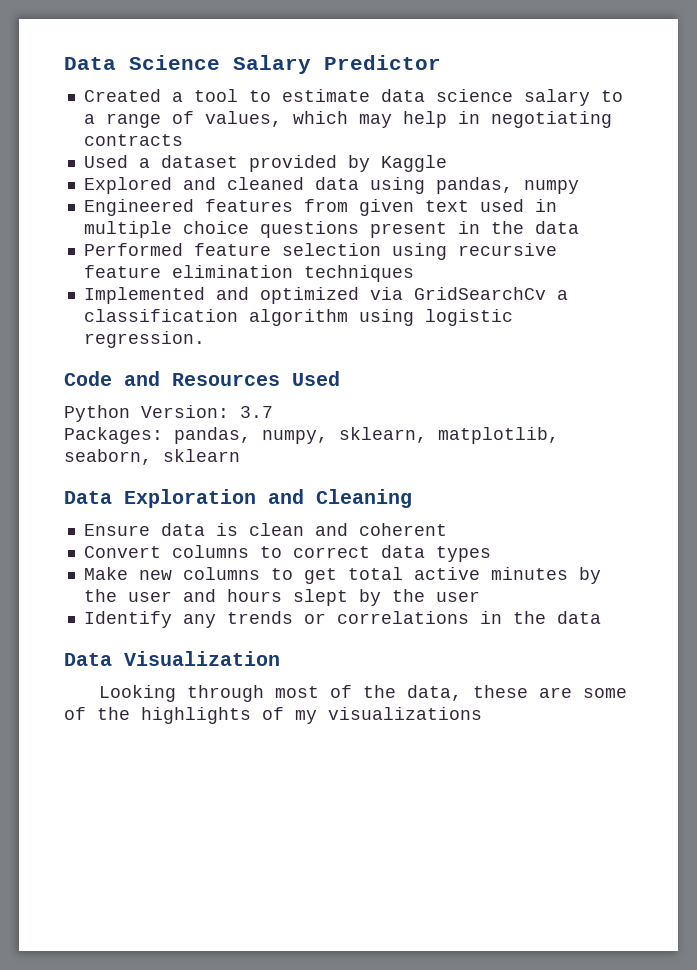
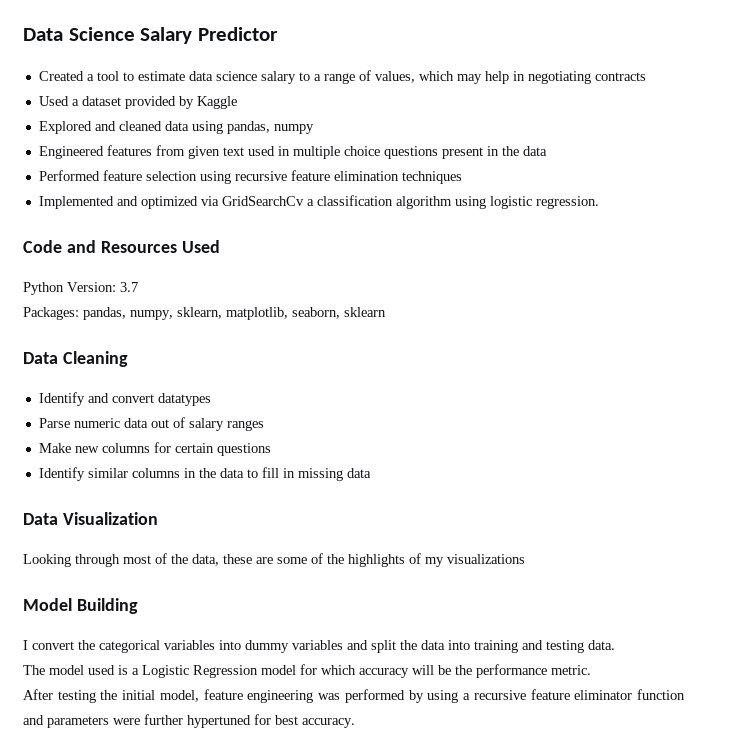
- Data Exploration and Cleaning
+ Data Cleaning
- Ensure data is clean and coherent
- Convert columns to correct data types
- Make new columns to get total active minutes by the user and hours slept by the user
- Identify any trends or correlations in the data
+ Identify and convert datatypes
+ Parse numeric data out of salary ranges
+ Make new columns for certain questions
+ Identify similar columns in the data to fill in missing data
+ Model Building
+ I convert the categorical variables into dummy variables and split the data into training and testing data.
+ The model used is a Logistic Regression model for which accuracy will be the performance metric.
+ After testing the initial model, feature engineering was performed by using a recursive feature eliminator function and parameters were further hypertuned for best accuracy.

